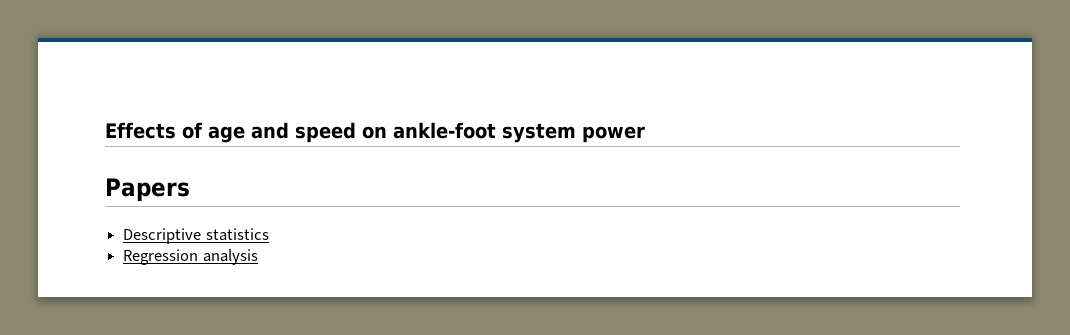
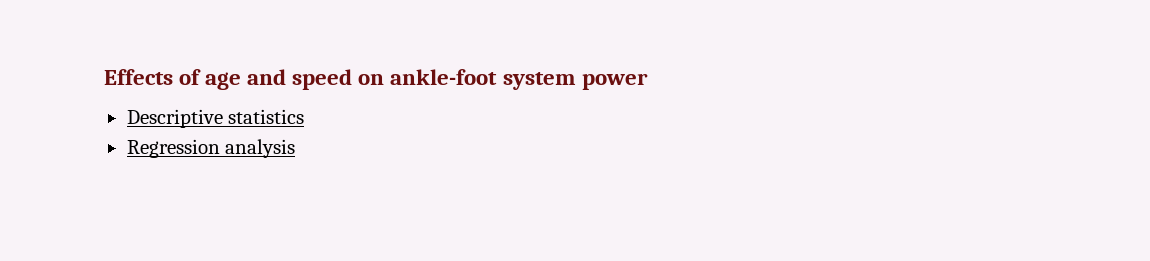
- Papers

